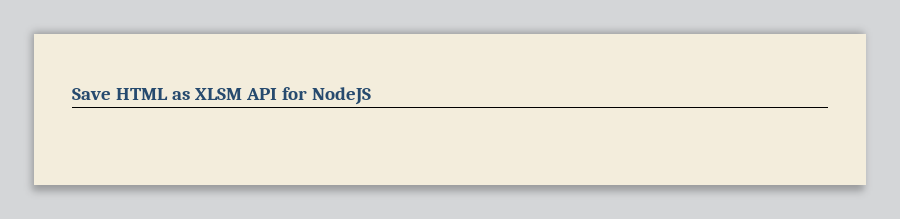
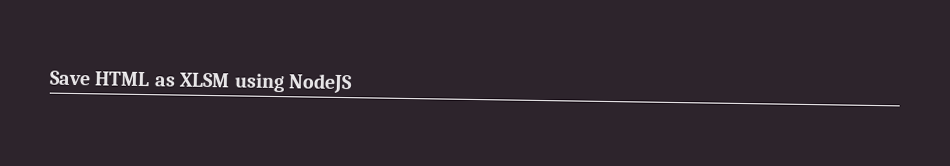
- Save HTML as XLSM API for NodeJS
+ Save HTML as XLSM using NodeJS

